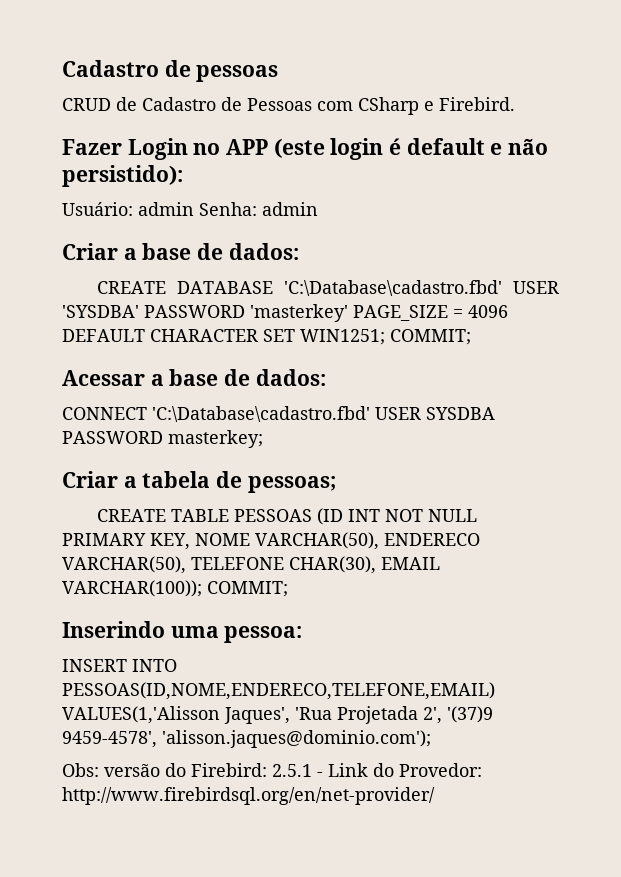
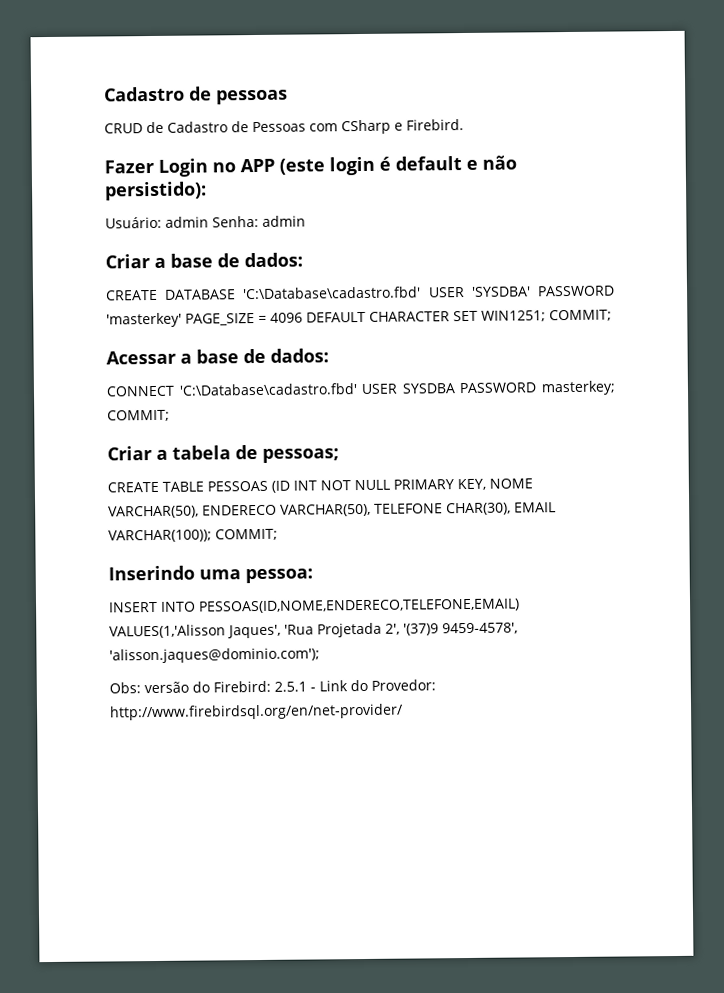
- CONNECT 'C:\Database\cadastro.fbd' USER SYSDBA PASSWORD masterkey;
+ CONNECT 'C:\Database\cadastro.fbd' USER SYSDBA PASSWORD masterkey; COMMIT;

